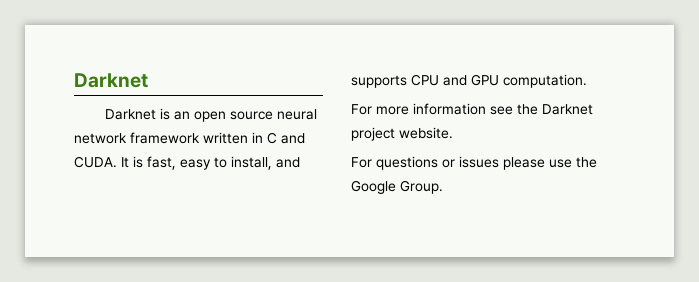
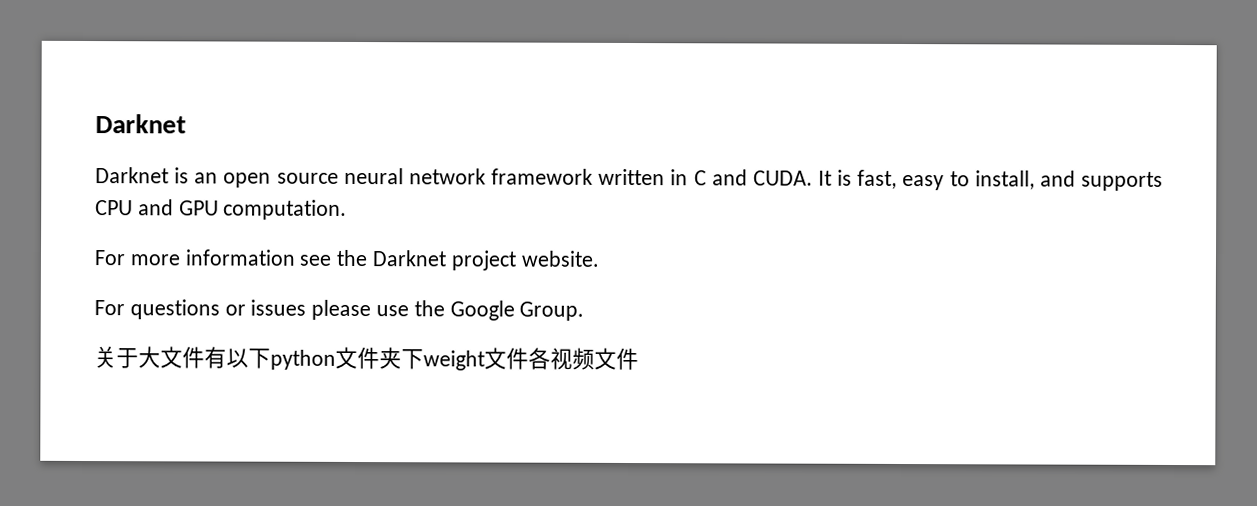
+ 关于大文件有以下python文件夹下weight文件各视频文件

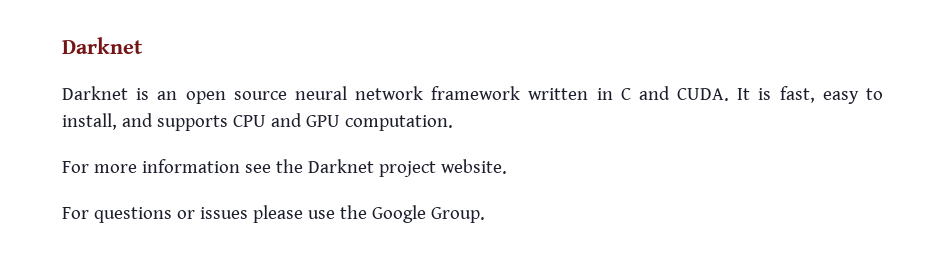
- 关于大文件有以下python文件夹下weight文件各视频文件

